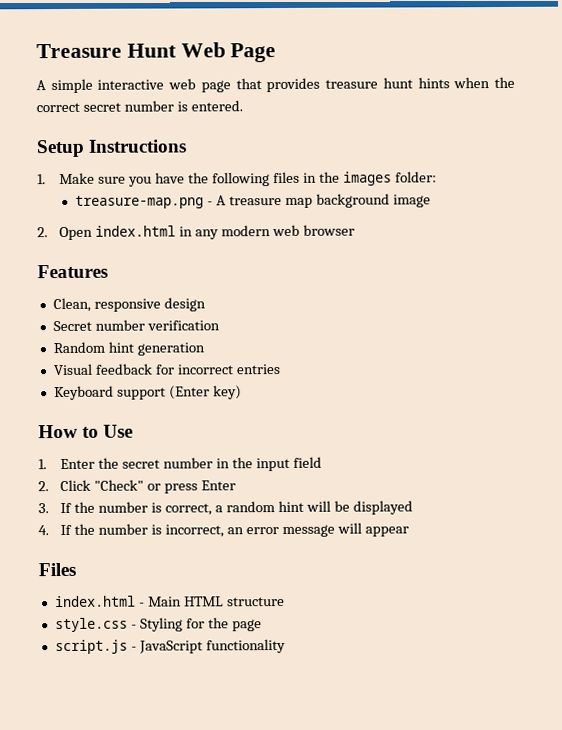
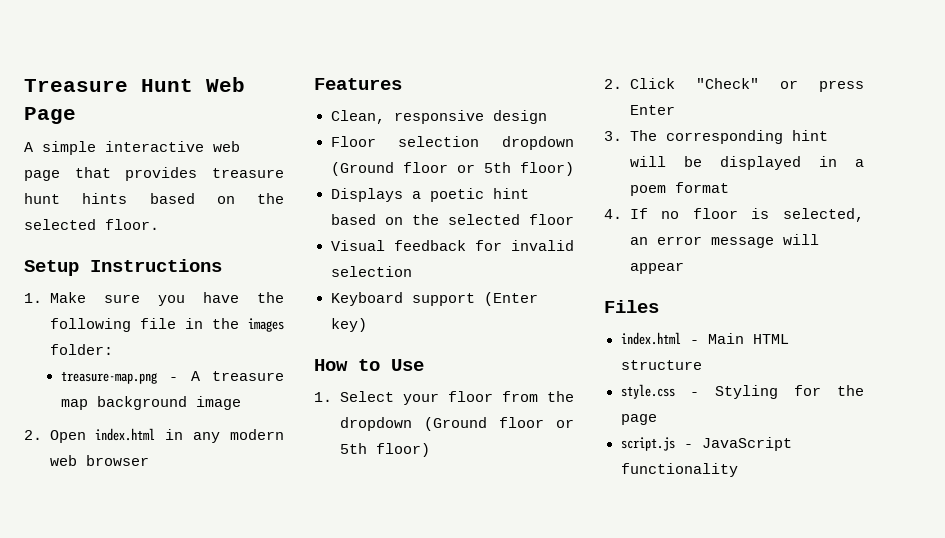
- A simple interactive web page that provides treasure hunt hints when the correct secret number is entered.
+ A simple interactive web page that provides treasure hunt hints based on the selected floor.
- 1. Make sure you have the following files in the images folder:
+ 1. Make sure you have the following file in the images folder:
- Secret number verification
- Random hint generation
+ Floor selection dropdown (Ground floor or 5th floor)
+ Displays a poetic hint based on the selected floor
- Visual feedback for incorrect entries
+ Visual feedback for invalid selection
- 1. Enter the secret number in the input field
+ 1. Select your floor from the dropdown (Ground floor or 5th floor)
- 3. If the number is correct, a random hint will be displayed
- 4. If the number is incorrect, an error message will appear
+ 3. The corresponding hint will be displayed in a poem format
+ 4. If no floor is selected, an error message will appear

